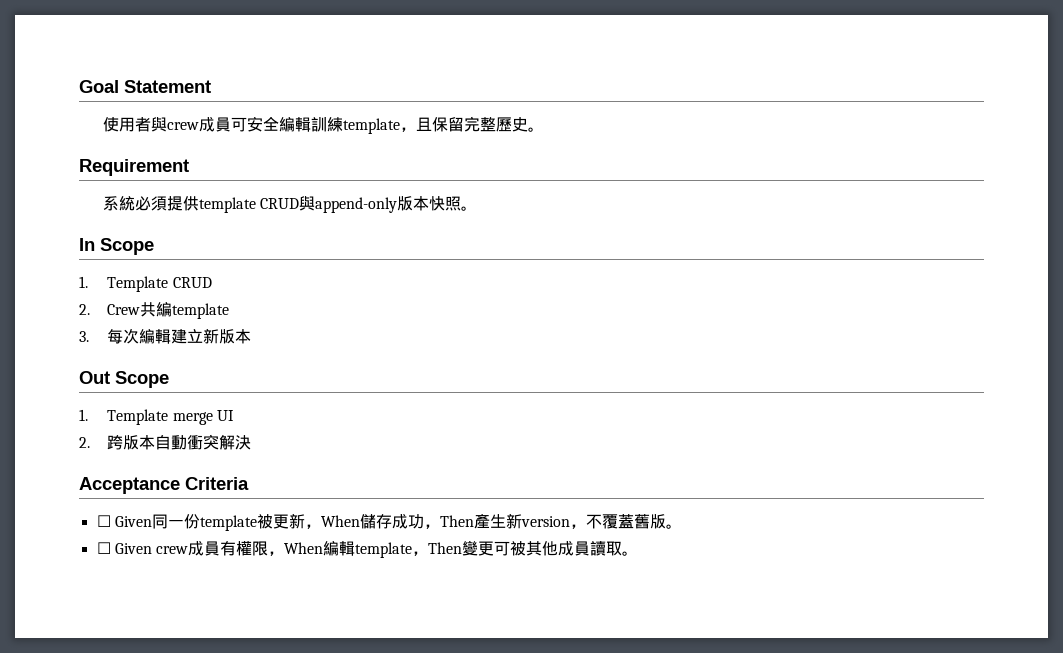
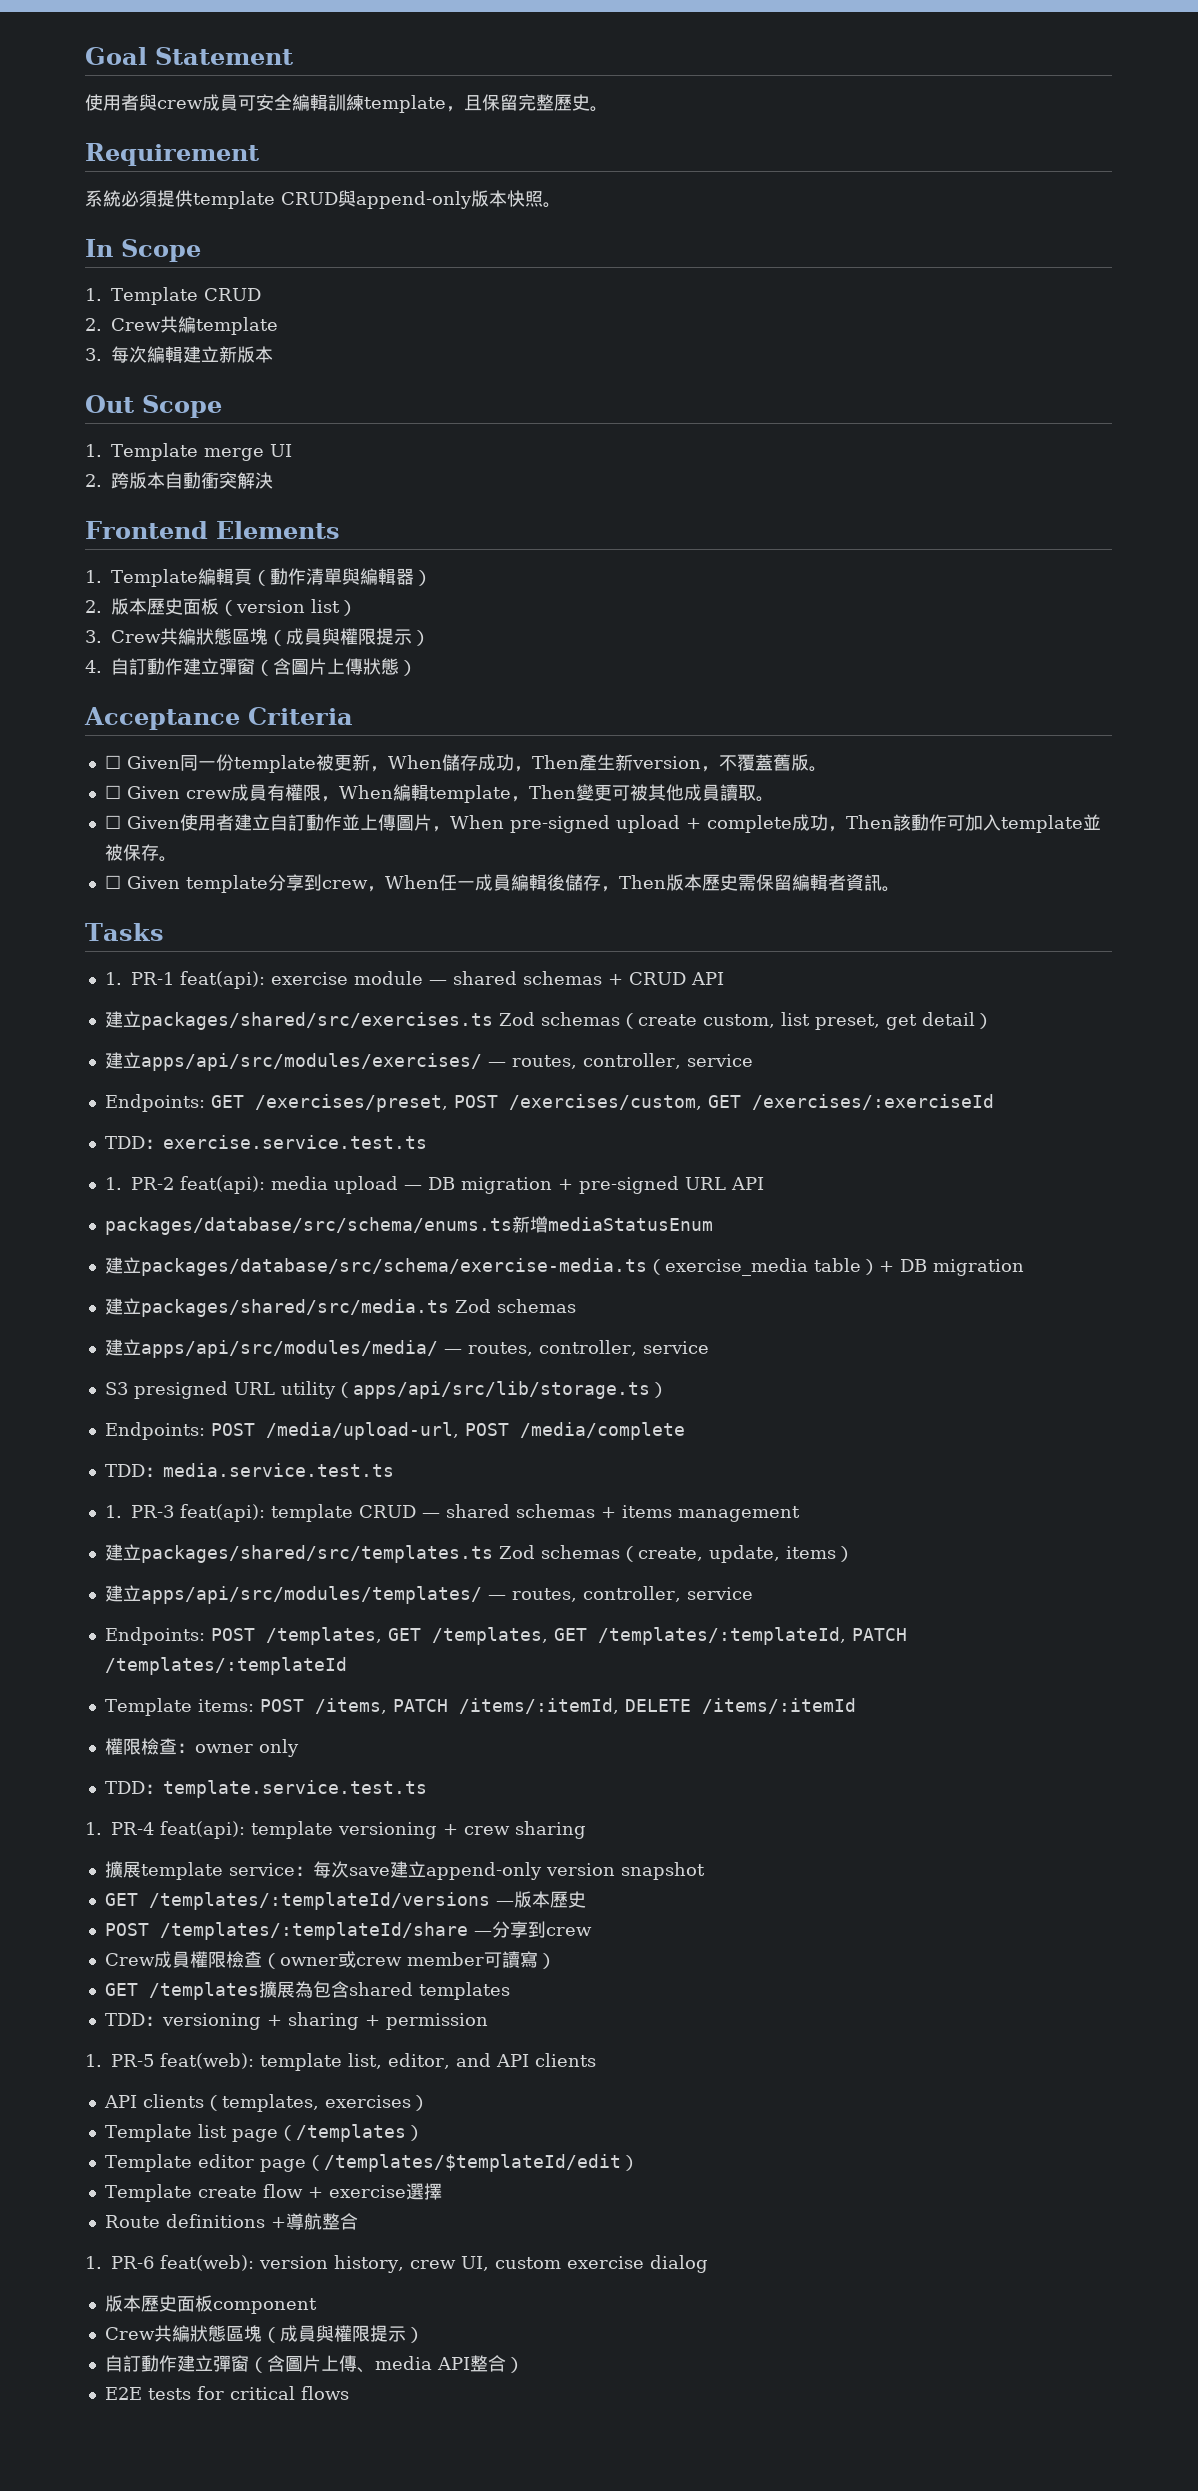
+ Frontend Elements
+ 1. Template編輯頁（動作清單與編輯器）
+ 2.版本歷史面板（version list）
+ 3. Crew共編狀態區塊（成員與權限提示）
+ 4.自訂動作建立彈窗（含圖片上傳狀態）
+ ☐ Given使用者建立自訂動作並上傳圖片，When pre-signed upload + complete成功，Then該動作可加入template並被保存。
+ ☐ Given template分享到crew，When任一成員編輯後儲存，Then版本歷史需保留編輯者資訊。
+ Tasks
+ 1. PR-1 feat(api): exercise module — shared schemas + CRUD API
+ 建立packages/shared/src/exercises.ts Zod schemas（create custom, list preset, get detail）
+ 建立apps/api/src/modules/exercises/ — routes, controller, service
+ Endpoints: GET /exercises/preset, POST /exercises/custom, GET /exercises/:exerciseId
+ TDD：exercise.service.test.ts
+ 1. PR-2 feat(api): media upload — DB migration + pre-signed URL API
+ packages/database/src/schema/enums.ts新增mediaStatusEnum
+ 建立packages/database/src/schema/exercise-media.ts（exercise_media table）+ DB migration
+ 建立packages/shared/src/media.ts Zod schemas
+ 建立apps/api/src/modules/media/ — routes, controller, service
+ S3 presigned URL utility（apps/api/src/lib/storage.ts）
+ Endpoints: POST /media/upload-url, POST /media/complete
+ TDD：media.service.test.ts
+ 1. PR-3 feat(api): template CRUD — shared schemas + items management
+ 建立packages/shared/src/templates.ts Zod schemas（create, update, items）
+ 建立apps/api/src/modules/templates/ — routes, controller, service
+ Endpoints: POST /templates, GET /templates, GET /templates/:templateId, PATCH /templates/:templateId
+ Template items: POST /items, PATCH /items/:itemId, DELETE /items/:itemId
+ 權限檢查：owner only
+ TDD：template.service.test.ts
+ 1. PR-4 feat(api): template versioning + crew sharing
+ 擴展template service：每次save建立append-only version snapshot
+ GET /templates/:templateId/versions —版本歷史
+ POST /templates/:templateId/share —分享到crew
+ Crew成員權限檢查（owner或crew member可讀寫）
+ GET /templates擴展為包含shared templates
+ TDD：versioning + sharing + permission
+ 1. PR-5 feat(web): template list, editor, and API clients
+ API clients（templates, exercises）
+ Template list page（/templates）
+ Template editor page（/templates/$templateId/edit）
+ Template create flow + exercise選擇
+ Route definitions +導航整合
+ 1. PR-6 feat(web): version history, crew UI, custom exercise dialog
+ 版本歷史面板component
+ Crew共編狀態區塊（成員與權限提示）
+ 自訂動作建立彈窗（含圖片上傳、media API整合）
+ E2E tests for critical flows

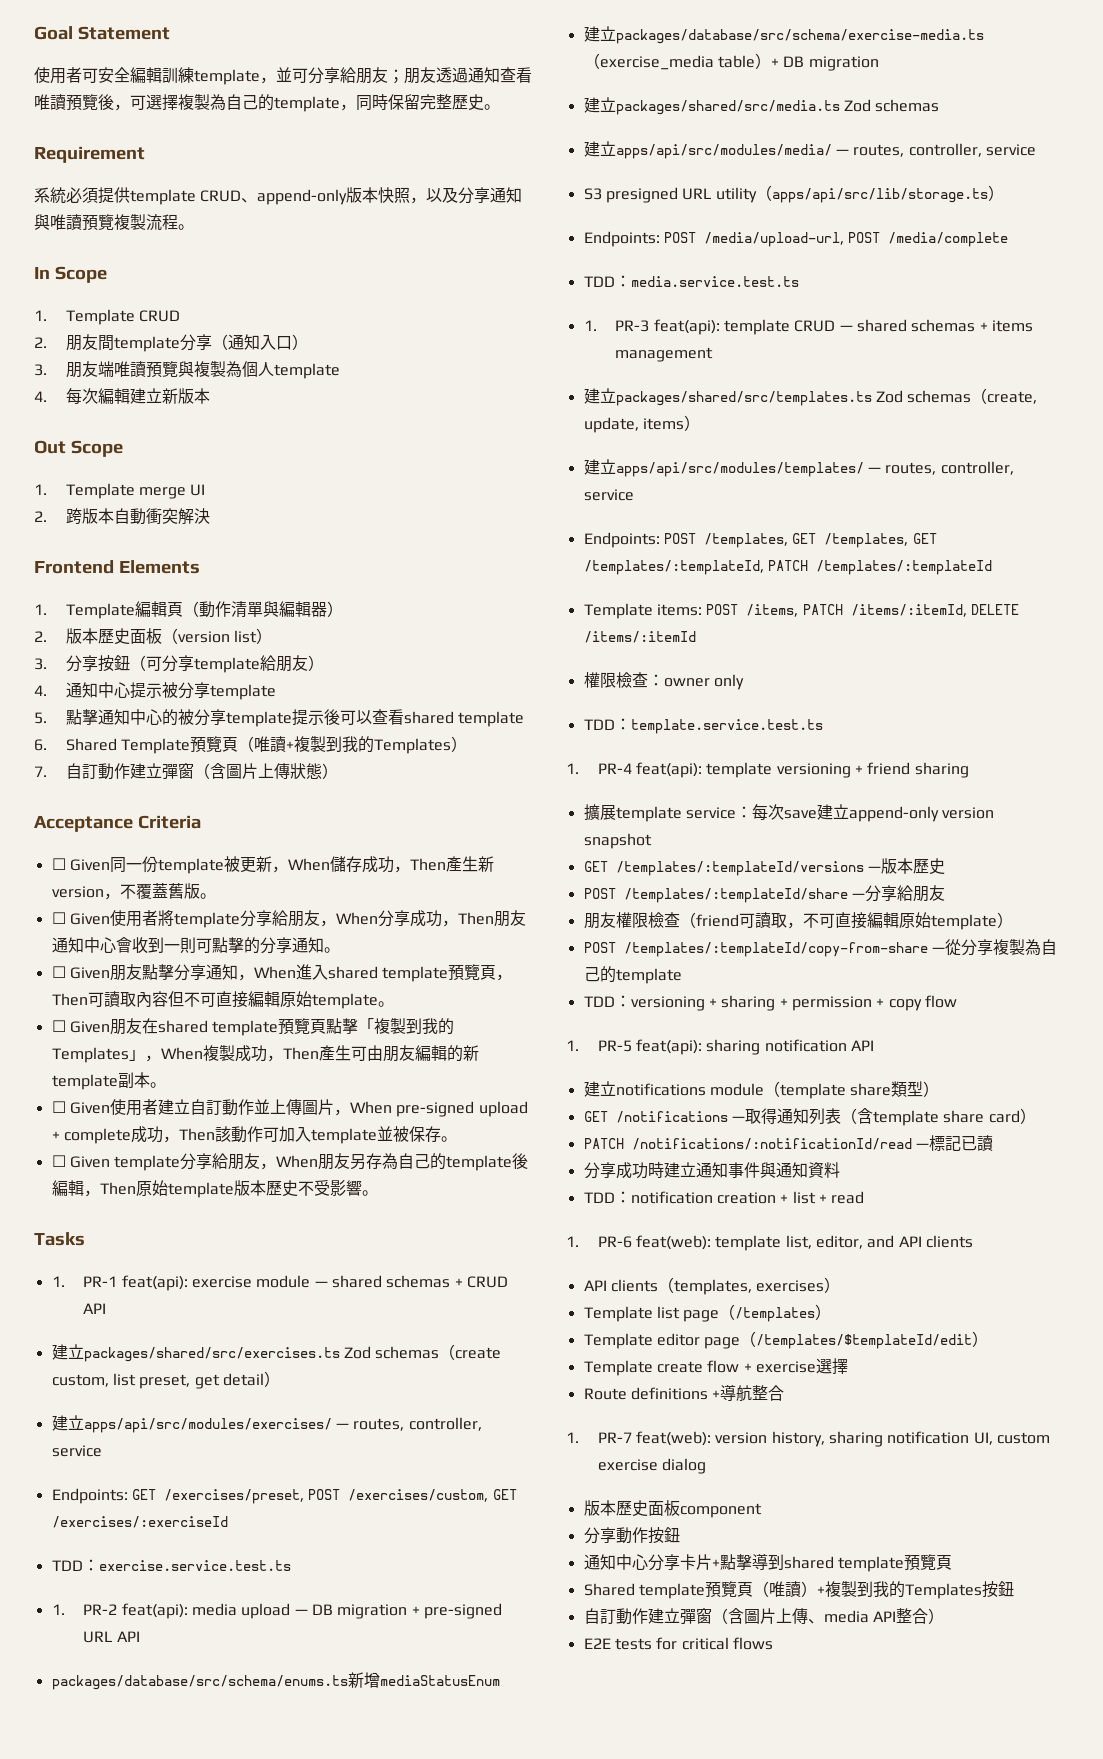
- 使用者與crew成員可安全編輯訓練template，且保留完整歷史。
+ 使用者可安全編輯訓練template，並可分享給朋友；朋友透過通知查看唯讀預覽後，可選擇複製為自己的template，同時保留完整歷史。
- 系統必須提供template CRUD與append-only版本快照。
+ 系統必須提供template CRUD、append-only版本快照，以及分享通知與唯讀預覽複製流程。
- 2. Crew共編template
- 3.每次編輯建立新版本
+ 2.朋友間template分享（通知入口）
+ 3.朋友端唯讀預覽與複製為個人template
+ 4.每次編輯建立新版本
- 3. Crew共編狀態區塊（成員與權限提示）
- 4.自訂動作建立彈窗（含圖片上傳狀態）
+ 3.分享按鈕（可分享template給朋友）
+ 4.通知中心提示被分享template
+ 5.點擊通知中心的被分享template提示後可以查看shared template
+ 6. Shared Template預覽頁（唯讀+複製到我的Templates）
+ 7.自訂動作建立彈窗（含圖片上傳狀態）
- ☐ Given crew成員有權限，When編輯template，Then變更可被其他成員讀取。
+ ☐ Given使用者將template分享給朋友，When分享成功，Then朋友通知中心會收到一則可點擊的分享通知。
+ ☐ Given朋友點擊分享通知，When進入shared template預覽頁，Then可讀取內容但不可直接編輯原始template。
+ ☐ Given朋友在shared template預覽頁點擊「複製到我的Templates」，When複製成功，Then產生可由朋友編輯的新template副本。
- ☐ Given template分享到crew，When任一成員編輯後儲存，Then版本歷史需保留編輯者資訊。
+ ☐ Given template分享給朋友，When朋友另存為自己的template後編輯，Then原始template版本歷史不受影響。
- 1. PR-4 feat(api): template versioning + crew sharing
+ 1. PR-4 feat(api): template versioning + friend sharing
- POST /templates/:templateId/share —分享到crew
- Crew成員權限檢查（owner或crew member可讀寫）
- GET /templates擴展為包含shared templates
+ POST /templates/:templateId/share —分享給朋友
+ 朋友權限檢查（friend可讀取，不可直接編輯原始template）
+ POST /templates/:templateId/copy-from-share —從分享複製為自己的template
- TDD：versioning + sharing + permission
+ TDD：versioning + sharing + permission + copy flow
- 1. PR-5 feat(web): template list, editor, and API clients
+ 1. PR-5 feat(api): sharing notification API
+ 建立notifications module（template share類型）
+ GET /notifications —取得通知列表（含template share card）
+ PATCH /notifications/:notificationId/read —標記已讀
+ 分享成功時建立通知事件與通知資料
+ TDD：notification creation + list + read
+ 1. PR-6 feat(web): template list, editor, and API clients
- 1. PR-6 feat(web): version history, crew UI, custom exercise dialog
+ 1. PR-7 feat(web): version history, sharing notification UI, custom exercise dialog
  版本歷史面板component
- Crew共編狀態區塊（成員與權限提示）
+ 分享動作按鈕
+ 通知中心分享卡片+點擊導到shared template預覽頁
+ Shared template預覽頁（唯讀）+複製到我的Templates按鈕

